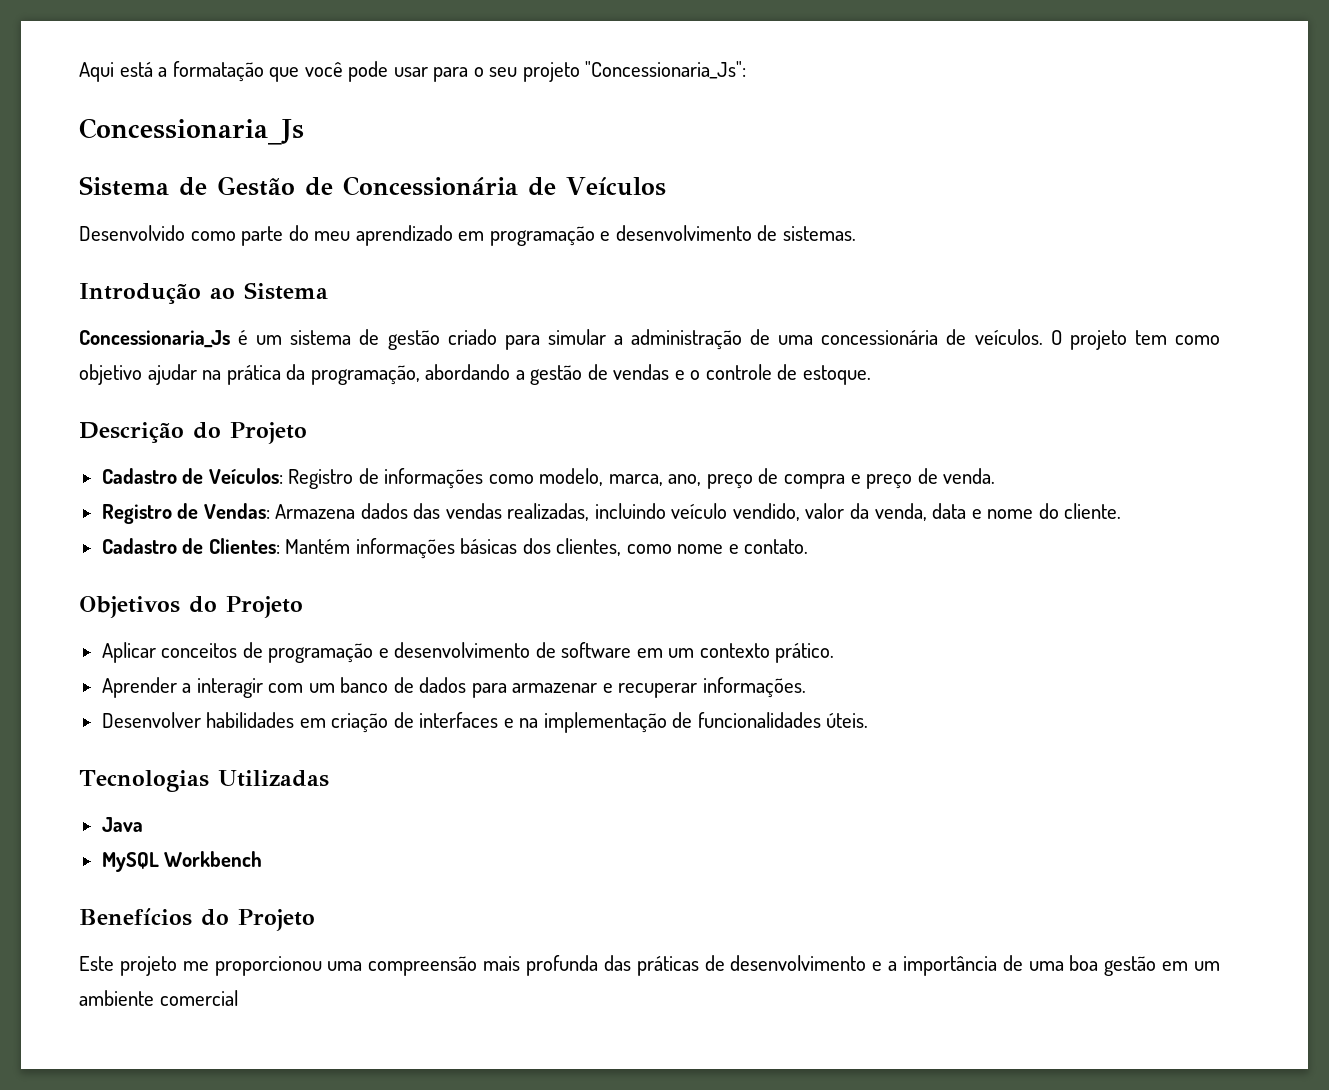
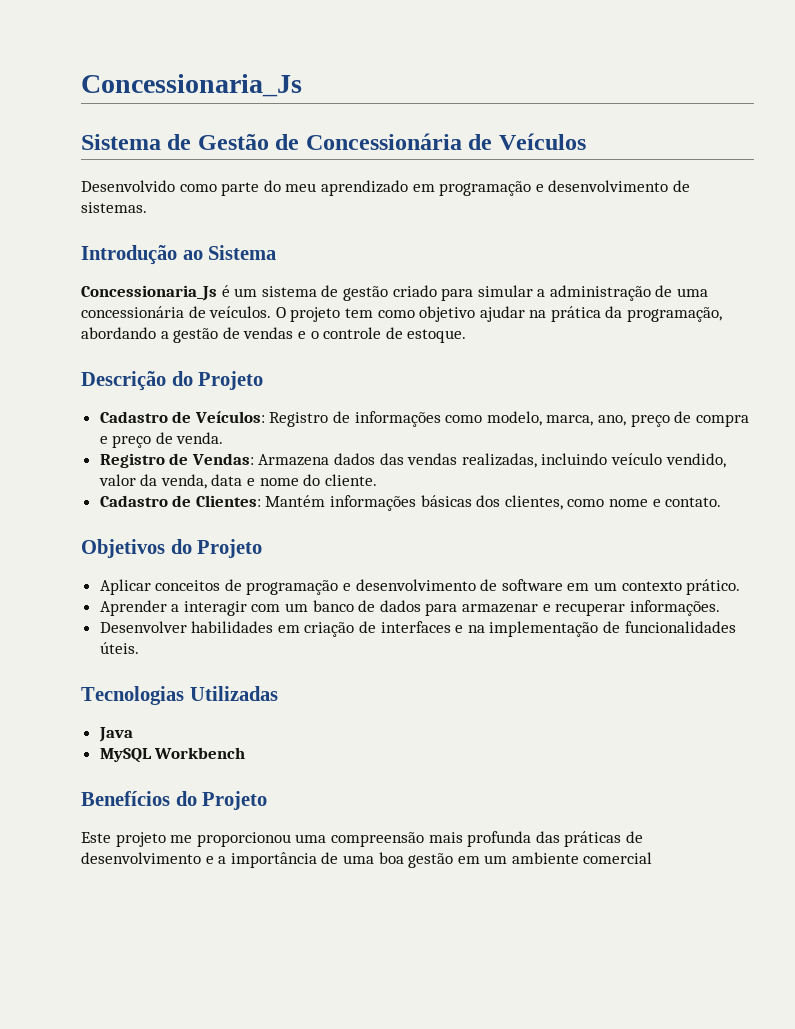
- Aqui está a formatação que você pode usar para o seu projeto "Concessionaria_Js":

